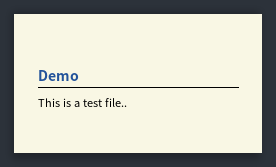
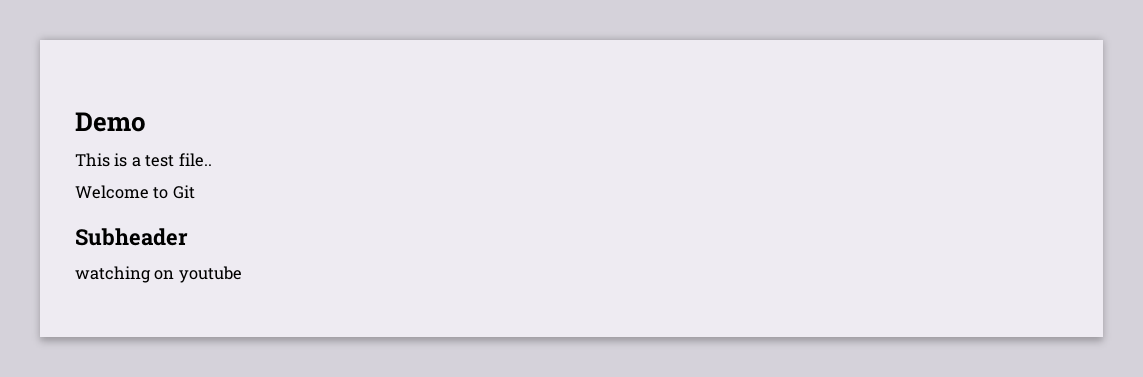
+ Welcome to Git
+ Subheader
+ watching on youtube

